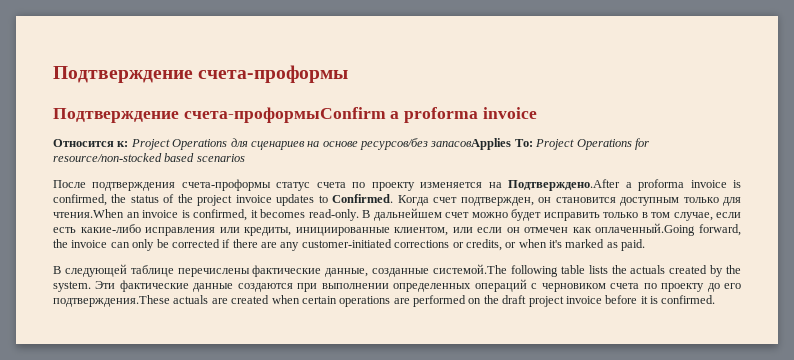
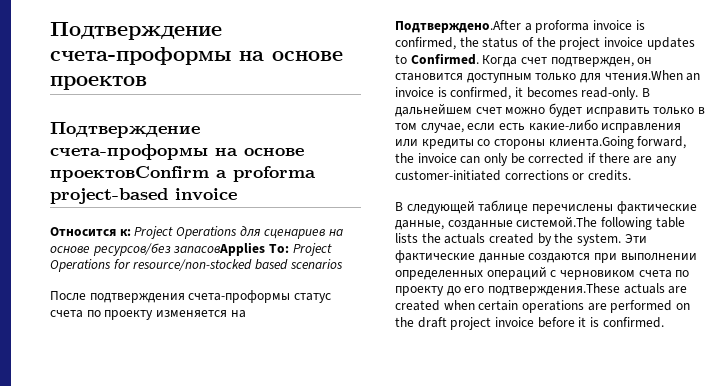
- Подтверждение счета-проформы
- Подтверждение счета-проформыConfirm a proforma invoice
+ Подтверждение счета-проформы на основе проектов
+ Подтверждение счета-проформы на основе проектовConfirm a proforma project-based invoice
- В дальнейшем счет можно будет исправить только в том случае, если есть какие-либо исправления или кредиты, инициированные клиентом, или если он отмечен как оплаченный.Going forward, the invoice can only be corrected if there are any customer-initiated corrections or credits, or when it's marked as paid.
+ В дальнейшем счет можно будет исправить только в том случае, если есть какие-либо исправления или кредиты со стороны клиента.Going forward, the invoice can only be corrected if there are any customer-initiated corrections or credits.

